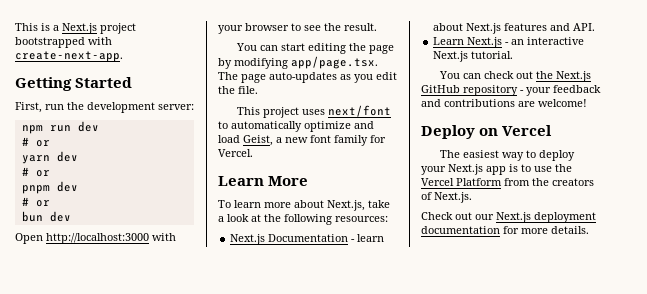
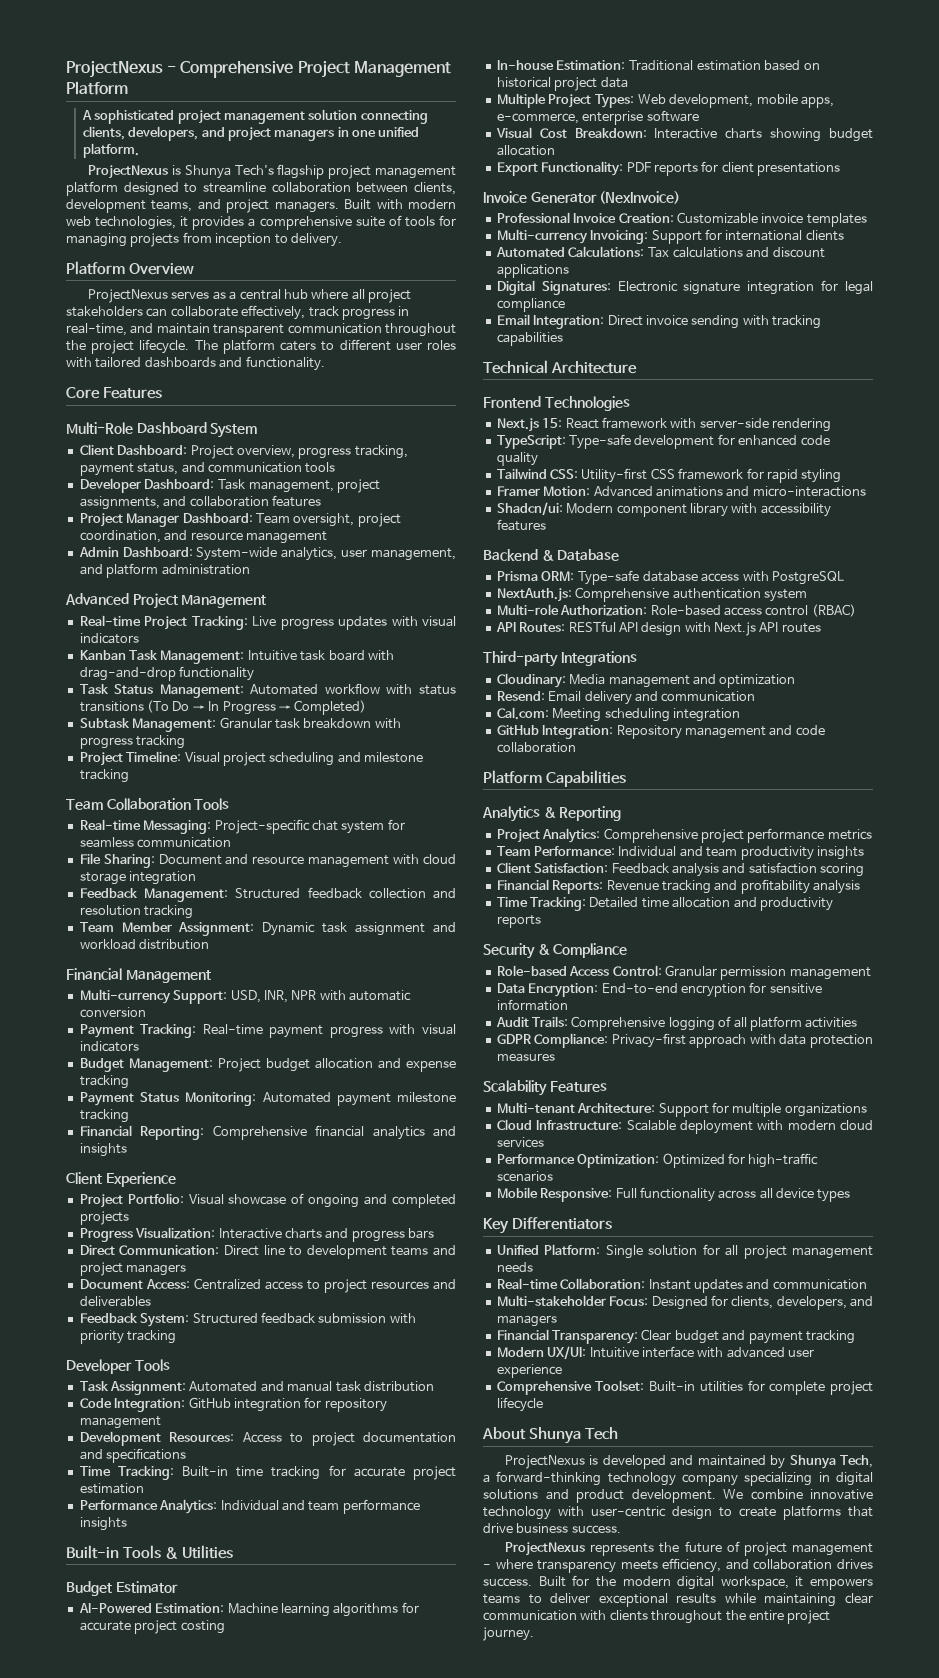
- This is a Next.js project bootstrapped with create-next-app.
- Getting Started
- First, run the development server:
- npm run dev
- # or
- yarn dev
- # or
- pnpm dev
- # or
- bun dev
- Open http://localhost:3000 with your browser to see the result.
- You can start editing the page by modifying app/page.tsx. The page auto-updates as you edit the file.
- This project uses next/font to automatically optimize and load Geist, a new font family for Vercel.
- Learn More
- To learn more about Next.js, take a look at the following resources:
- Next.js Documentation - learn about Next.js features and API.
- Learn Next.js - an interactive Next.js tutorial.
- You can check out the Next.js GitHub repository - your feedback and contributions are welcome!
- Deploy on Vercel
- The easiest way to deploy your Next.js app is to use the Vercel Platform from the creators of Next.js.
- Check out our Next.js deployment documentation for more details.
+ ProjectNexus - Comprehensive Project Management Platform
+ A sophisticated project management solution connecting clients, developers, and project managers in one unified platform.
+ ProjectNexus is Shunya Tech's flagship project management platform designed to streamline collaboration between clients, development teams, and project managers. Built with modern web technologies, it provides a comprehensive suite of tools for managing projects from inception to delivery.
+ Platform Overview
+ ProjectNexus serves as a central hub where all project stakeholders can collaborate effectively, track progress in real-time, and maintain transparent communication throughout the project lifecycle. The platform caters to different user roles with tailored dashboards and functionality.
+ Core Features
+ Multi-Role Dashboard System
+ Client Dashboard: Project overview, progress tracking, payment status, and communication tools
+ Developer Dashboard: Task management, project assignments, and collaboration features
+ Project Manager Dashboard: Team oversight, project coordination, and resource management
+ Admin Dashboard: System-wide analytics, user management, and platform administration
+ Advanced Project Management
+ Real-time Project Tracking: Live progress updates with visual indicators
+ Kanban Task Management: Intuitive task board with drag-and-drop functionality
+ Task Status Management: Automated workflow with status transitions (To Do → In Progress → Completed)
+ Subtask Management: Granular task breakdown with progress tracking
+ Project Timeline: Visual project scheduling and milestone tracking
+ Team Collaboration Tools
+ Real-time Messaging: Project-specific chat system for seamless communication
+ File Sharing: Document and resource management with cloud storage integration
+ Feedback Management: Structured feedback collection and resolution tracking
+ Team Member Assignment: Dynamic task assignment and workload distribution
+ Financial Management
+ Multi-currency Support: USD, INR, NPR with automatic conversion
+ Payment Tracking: Real-time payment progress with visual indicators
+ Budget Management: Project budget allocation and expense tracking
+ Payment Status Monitoring: Automated payment milestone tracking
+ Financial Reporting: Comprehensive financial analytics and insights
+ Client Experience
+ Project Portfolio: Visual showcase of ongoing and completed projects
+ Progress Visualization: Interactive charts and progress bars
+ Direct Communication: Direct line to development teams and project managers
+ Document Access: Centralized access to project resources and deliverables
+ Feedback System: Structured feedback submission with priority tracking
+ Developer Tools
+ Task Assignment: Automated and manual task distribution
+ Code Integration: GitHub integration for repository management
+ Development Resources: Access to project documentation and specifications
+ Time Tracking: Built-in time tracking for accurate project estimation
+ Performance Analytics: Individual and team performance insights
+ Built-in Tools & Utilities
+ Budget Estimator
+ AI-Powered Estimation: Machine learning algorithms for accurate project costing
+ In-house Estimation: Traditional estimation based on historical project data
+ Multiple Project Types: Web development, mobile apps, e-commerce, enterprise software
+ Visual Cost Breakdown: Interactive charts showing budget allocation
+ Export Functionality: PDF reports for client presentations
+ Invoice Generator (NexInvoice)
+ Professional Invoice Creation: Customizable invoice templates
+ Multi-currency Invoicing: Support for international clients
+ Automated Calculations: Tax calculations and discount applications
+ Digital Signatures: Electronic signature integration for legal compliance
+ Email Integration: Direct invoice sending with tracking capabilities
+ Technical Architecture
+ Frontend Technologies
+ Next.js 15: React framework with server-side rendering
+ TypeScript: Type-safe development for enhanced code quality
+ Tailwind CSS: Utility-first CSS framework for rapid styling
+ Framer Motion: Advanced animations and micro-interactions
+ Shadcn/ui: Modern component library with accessibility features
+ Backend & Database
+ Prisma ORM: Type-safe database access with PostgreSQL
+ NextAuth.js: Comprehensive authentication system
+ Multi-role Authorization: Role-based access control (RBAC)
+ API Routes: RESTful API design with Next.js API routes
+ Third-party Integrations
+ Cloudinary: Media management and optimization
+ Resend: Email delivery and communication
+ Cal.com: Meeting scheduling integration
+ GitHub Integration: Repository management and code collaboration
+ Platform Capabilities
+ Analytics & Reporting
+ Project Analytics: Comprehensive project performance metrics
+ Team Performance: Individual and team productivity insights
+ Client Satisfaction: Feedback analysis and satisfaction scoring
+ Financial Reports: Revenue tracking and profitability analysis
+ Time Tracking: Detailed time allocation and productivity reports
+ Security & Compliance
+ Role-based Access Control: Granular permission management
+ Data Encryption: End-to-end encryption for sensitive information
+ Audit Trails: Comprehensive logging of all platform activities
+ GDPR Compliance: Privacy-first approach with data protection measures
+ Scalability Features
+ Multi-tenant Architecture: Support for multiple organizations
+ Cloud Infrastructure: Scalable deployment with modern cloud services
+ Performance Optimization: Optimized for high-traffic scenarios
+ Mobile Responsive: Full functionality across all device types
+ Key Differentiators
+ Unified Platform: Single solution for all project management needs
+ Real-time Collaboration: Instant updates and communication
+ Multi-stakeholder Focus: Designed for clients, developers, and managers
+ Financial Transparency: Clear budget and payment tracking
+ Modern UX/UI: Intuitive interface with advanced user experience
+ Comprehensive Toolset: Built-in utilities for complete project lifecycle
+ About Shunya Tech
+ ProjectNexus is developed and maintained by Shunya Tech, a forward-thinking technology company specializing in digital solutions and product development. We combine innovative technology with user-centric design to create platforms that drive business success.
+ ProjectNexus represents the future of project management - where transparency meets efficiency, and collaboration drives success. Built for the modern digital workspace, it empowers teams to deliver exceptional results while maintaining clear communication with clients throughout the entire project journey.

